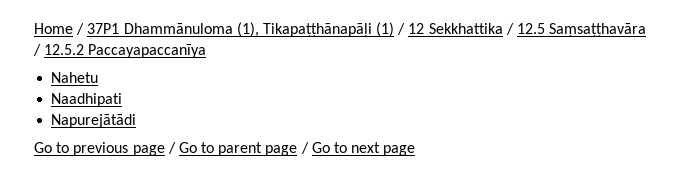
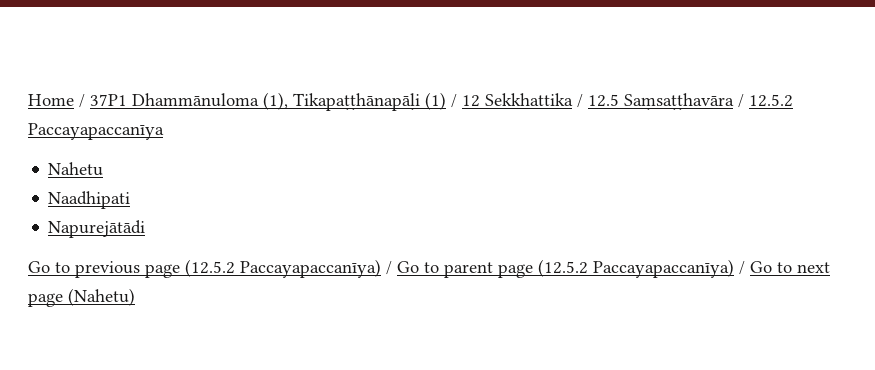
- Go to previous page / Go to parent page / Go to next page
+ Go to previous page (12.5.2 Paccayapaccanīya) / Go to parent page (12.5.2 Paccayapaccanīya) / Go to next page (Nahetu)

